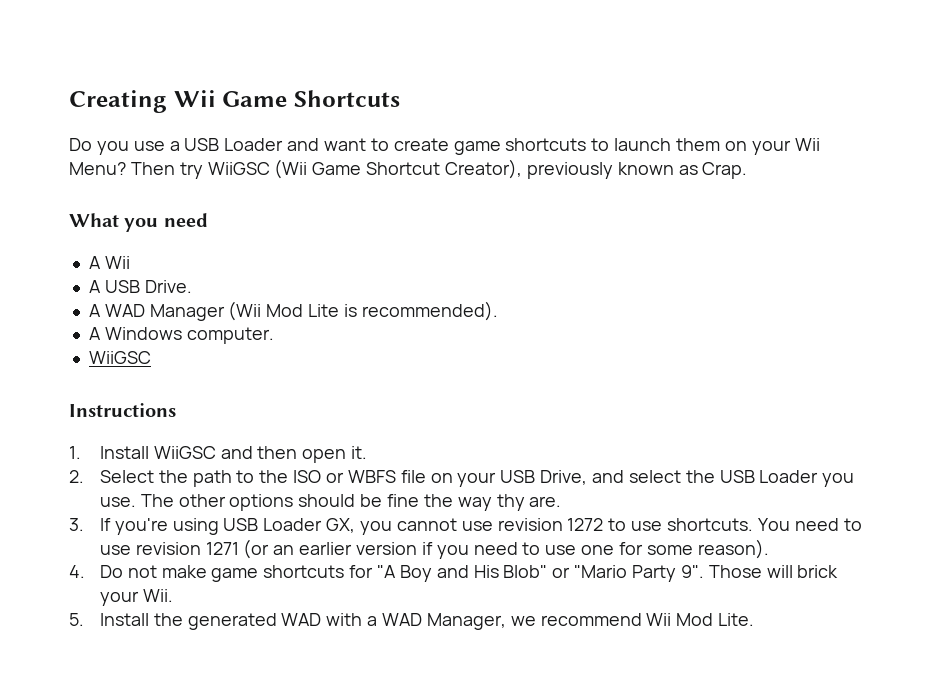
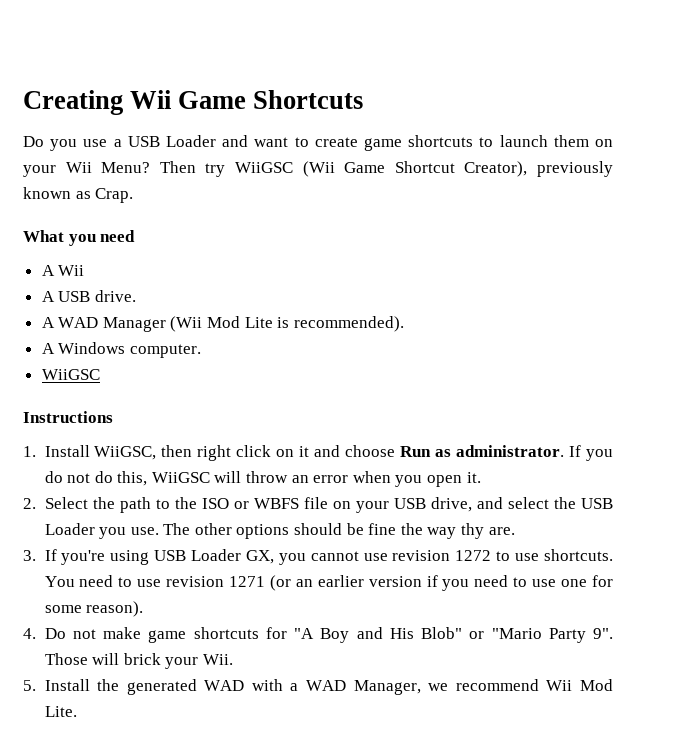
- A USB Drive.
+ A USB drive.
- 1. Install WiiGSC and then open it.
+ 1. Install WiiGSC, then right click on it and choose Run as administrator. If you do not do this, WiiGSC will throw an error when you open it.
- 2. Select the path to the ISO or WBFS file on your USB Drive, and select the USB Loader you use.
+ 2. Select the path to the ISO or WBFS file on your USB drive, and select the USB Loader you use.

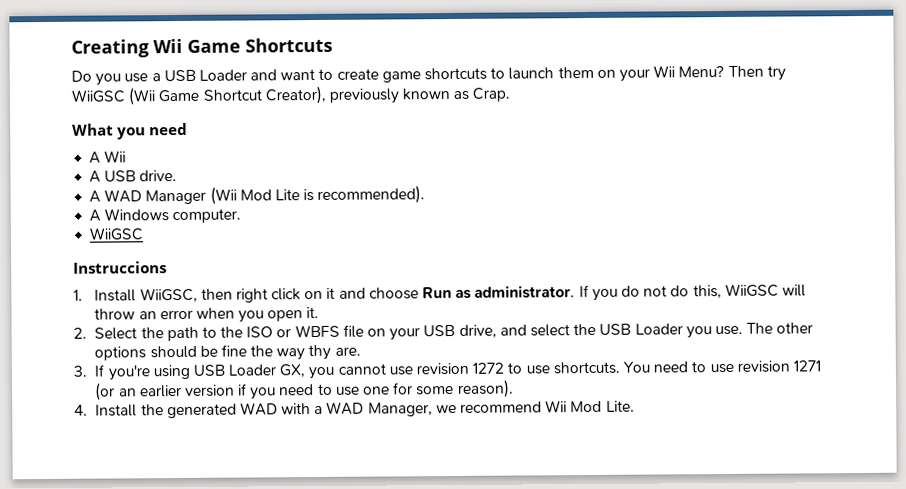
- Instructions
+ Instruccions
- 4. Do not make game shortcuts for "A Boy and His Blob" or "Mario Party 9". Those will brick your Wii.
- 5. Install the generated WAD with a WAD Manager, we recommend Wii Mod Lite.
+ 4. Install the generated WAD with a WAD Manager, we recommend Wii Mod Lite.

